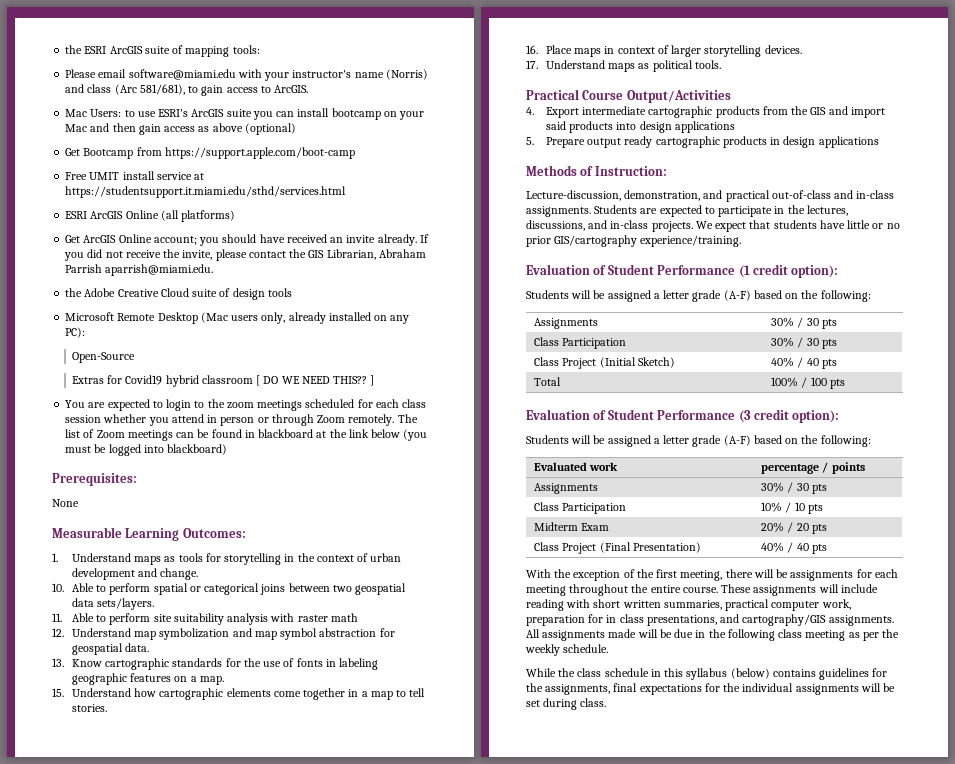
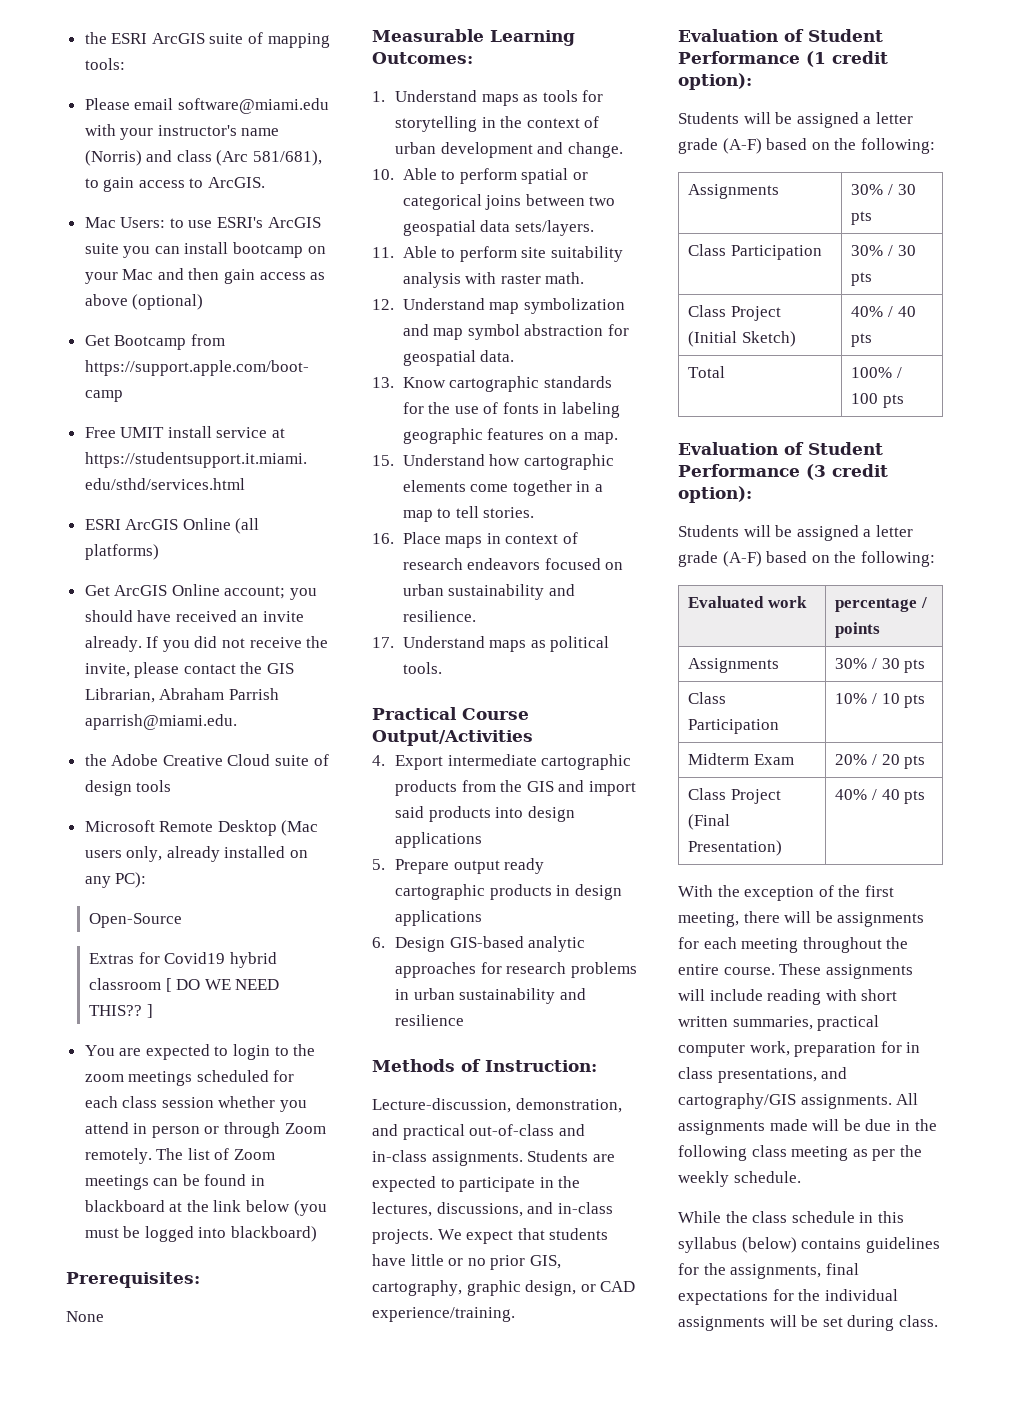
- 11. Able to perform site suitability analysis with raster math
+ 11. Able to perform site suitability analysis with raster math.
- 16. Place maps in context of larger storytelling devices.
+ 16. Place maps in context of research endeavors focused on urban sustainability and resilience.
+ 6. Design GIS-based analytic approaches for research problems in urban sustainability and resilience
- We expect that students have little or no prior GIS/cartography experience/training.
+ We expect that students have little or no prior GIS, cartography, graphic design, or CAD experience/training.

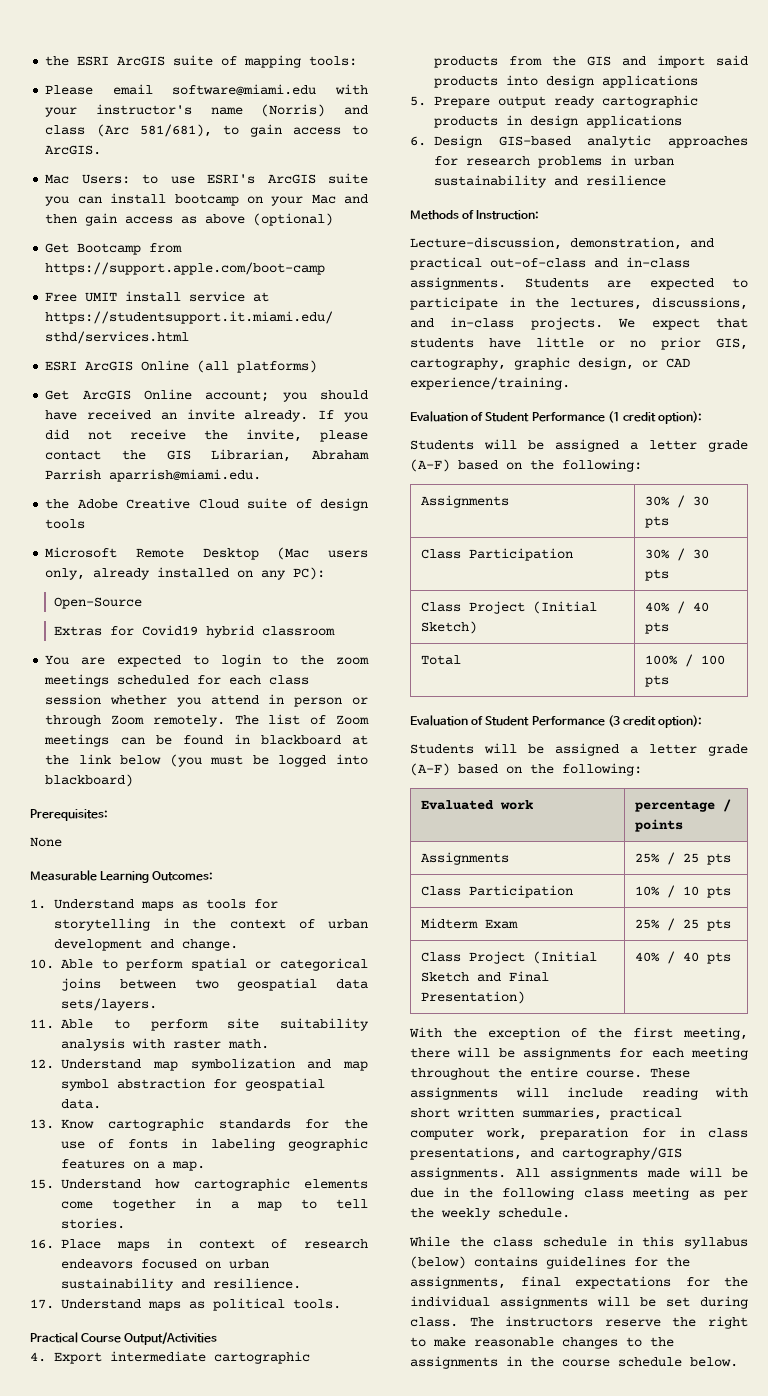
- Extras for Covid19 hybrid classroom [ DO WE NEED THIS?? ]
+ Extras for Covid19 hybrid classroom
  Evaluated work | percentage / points
- Assignments | 30% / 30 pts
+ Assignments | 25% / 25 pts
- Midterm Exam | 20% / 20 pts
- Class Project (Final Presentation) | 40% / 40 pts
+ Midterm Exam | 25% / 25 pts
+ Class Project (Initial Sketch and Final Presentation) | 40% / 40 pts
+ The instructors reserve the right to make reasonable changes to the assignments in the course schedule below.

